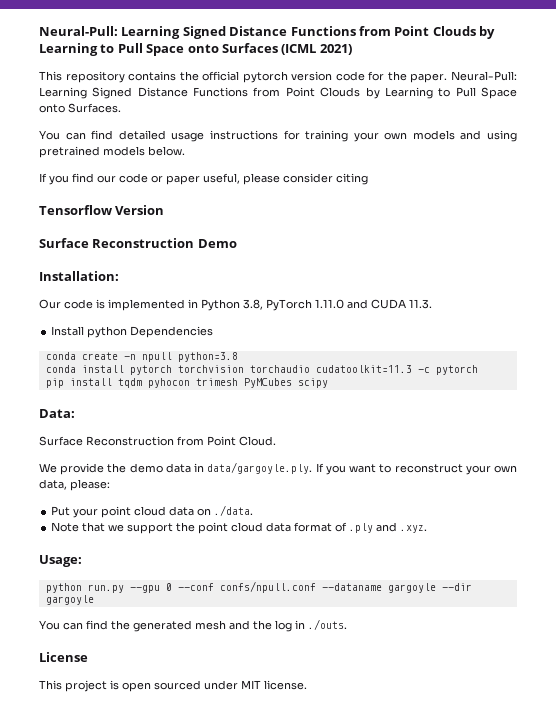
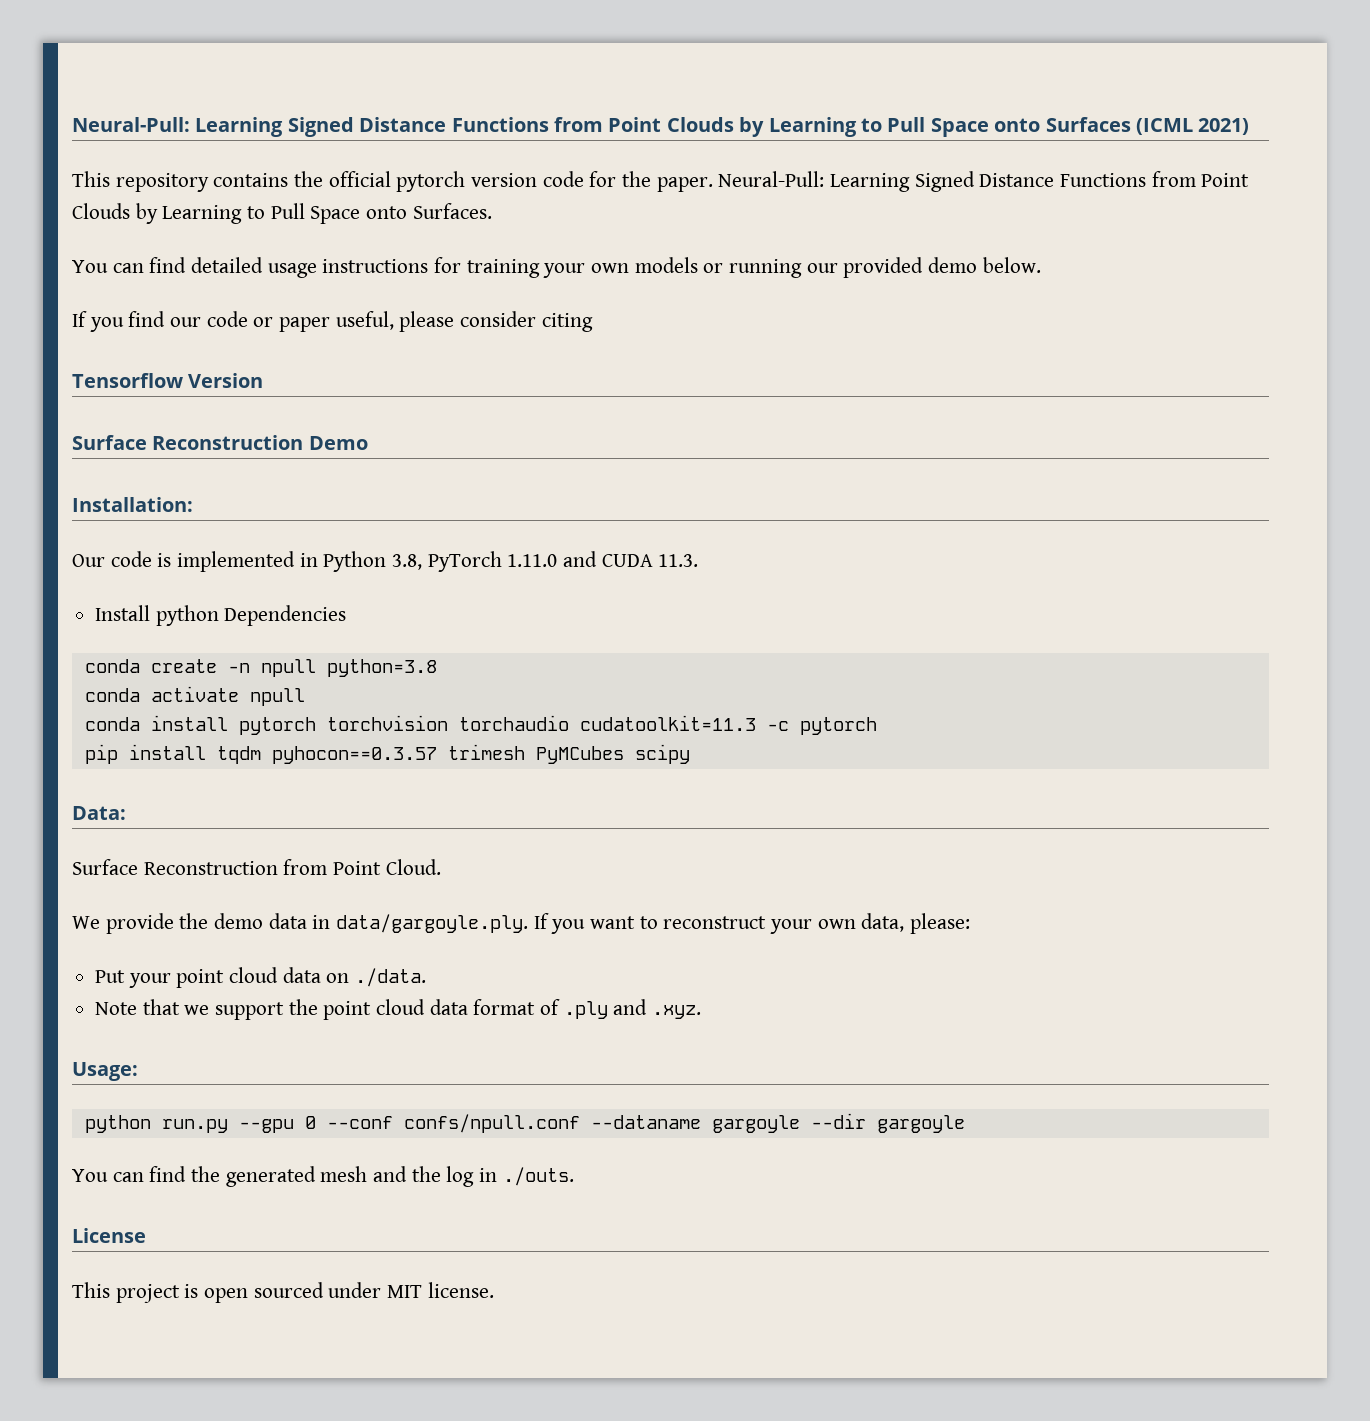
- You can find detailed usage instructions for training your own models and using pretrained models below.
+ You can find detailed usage instructions for training your own models or running our provided demo below.
+ conda activate npull
- pip install tqdm pyhocon trimesh PyMCubes scipy
+ pip install tqdm pyhocon==0.3.57 trimesh PyMCubes scipy

